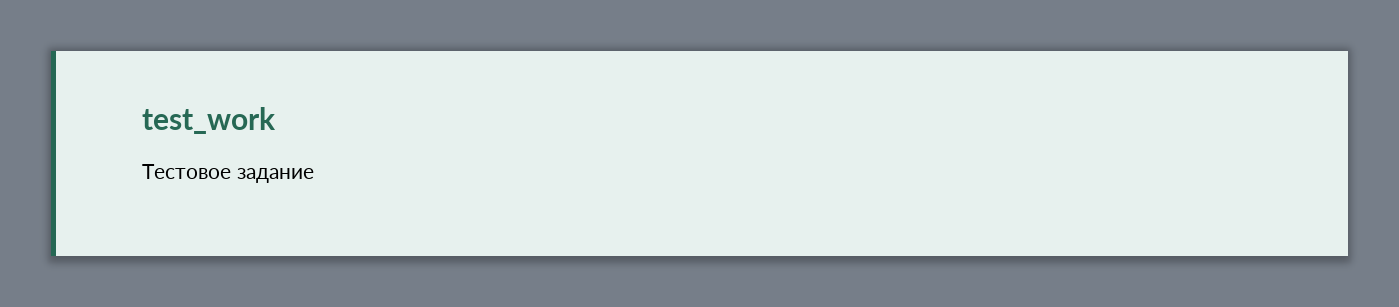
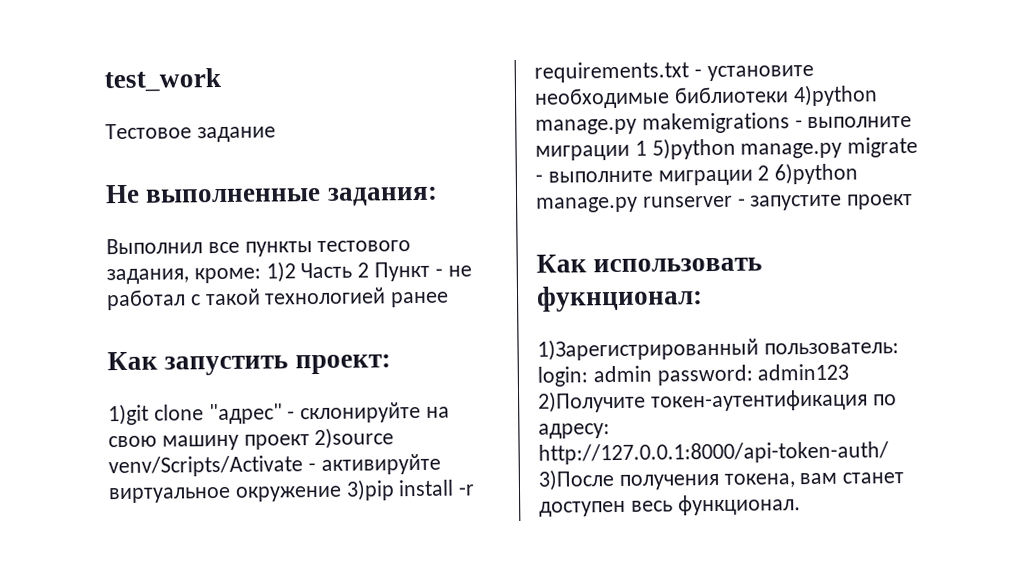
+ Не выполненные задания:
+ Выполнил все пункты тестового задания, кроме: 1)2 Часть 2 Пункт - не работал с такой технологией ранее
+ Как запустить проект:
+ 1)git clone "адрес" - склонируйте на свою машину проект 2)source venv/Scripts/Activate - активируйте виртуальное окружение 3)pip install -r requirements.txt - установите необходимые библиотеки 4)python manage.py makemigrations - выполните миграции 1 5)python manage.py migrate - выполните миграции 2 6)python manage.py runserver - запустите проект
+ Как использовать фукнционал:
+ 1)Зарегистрированный пользователь: login: admin password: admin123 2)Получите токен-аутентификация по адресу: http://127.0.0.1:8000/api-token-auth/ 3)После получения токена, вам станет доступен весь функционал.

